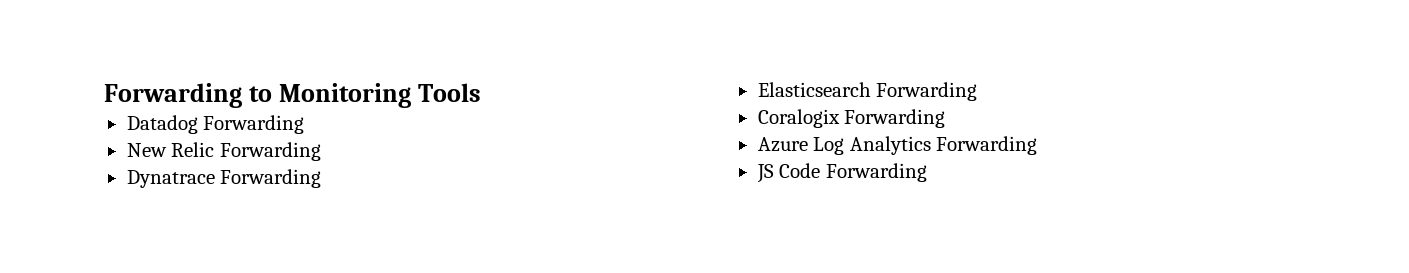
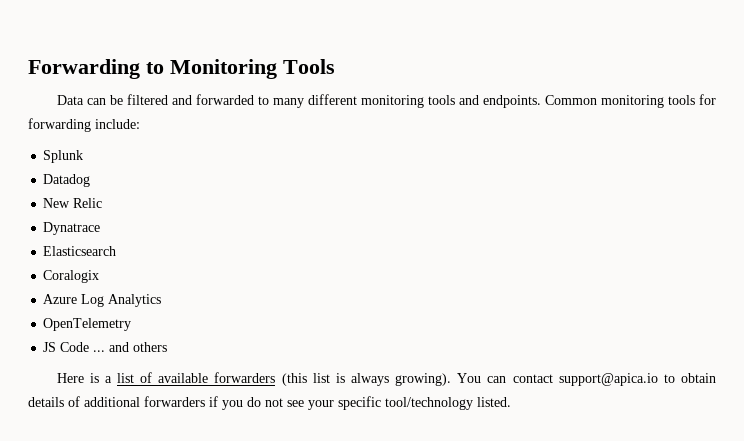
+ Data can be filtered and forwarded to many different monitoring tools and endpoints. Common monitoring tools for forwarding include:
+ Splunk
- Datadog Forwarding
+ Datadog
- New Relic Forwarding
+ New Relic
- Dynatrace Forwarding
+ Dynatrace
- Elasticsearch Forwarding
+ Elasticsearch
- Coralogix Forwarding
+ Coralogix
- Azure Log Analytics Forwarding
+ Azure Log Analytics
+ OpenTelemetry
- JS Code Forwarding
+ JS Code ... and others
+ Here is a list of available forwarders (this list is always growing). You can contact support@apica.io to obtain details of additional forwarders if you do not see your specific tool/technology listed.

